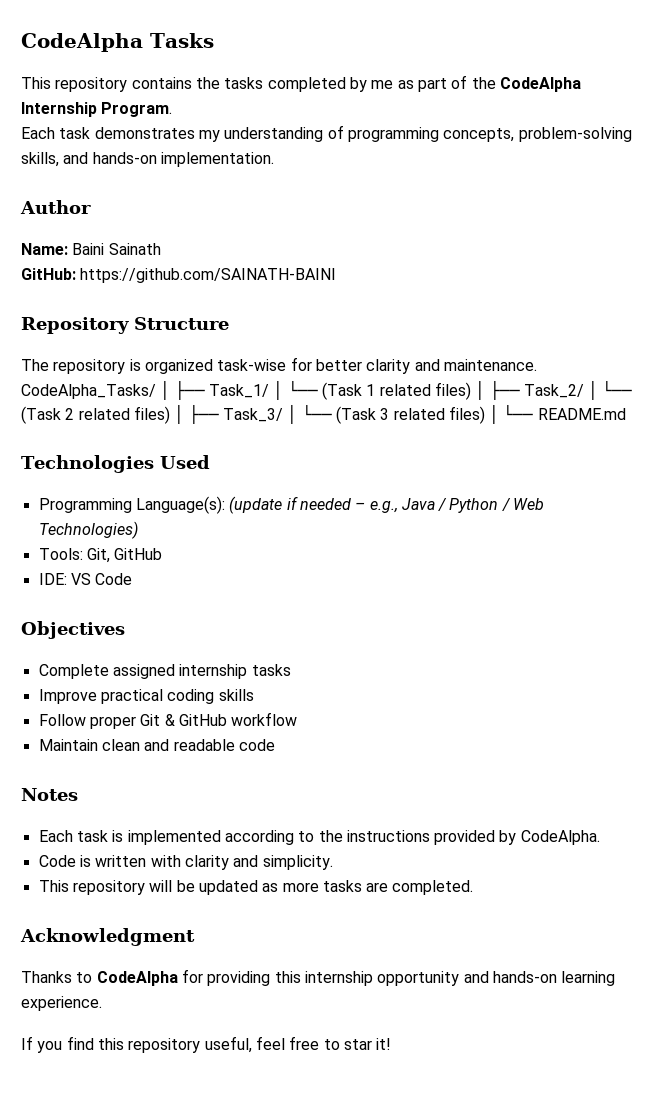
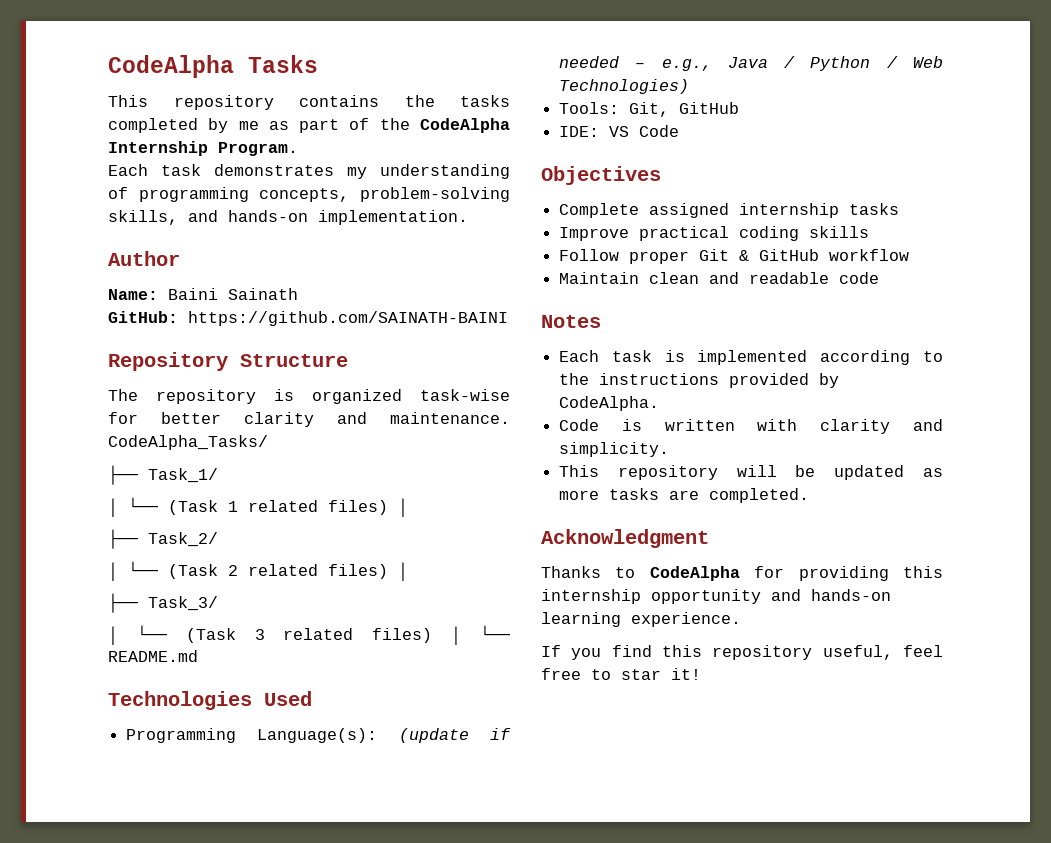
- CodeAlpha_Tasks/ │ ├── Task_1/ │ └── (Task 1 related files) │ ├── Task_2/ │ └── (Task 2 related files) │ ├── Task_3/ │ └── (Task 3 related files) │ └── README.md
+ CodeAlpha_Tasks/
+ ├── Task_1/
+ │ └── (Task 1 related files) │
+ ├── Task_2/
+ │ └── (Task 2 related files) │
+ ├── Task_3/
+ │ └── (Task 3 related files) │ └── README.md

